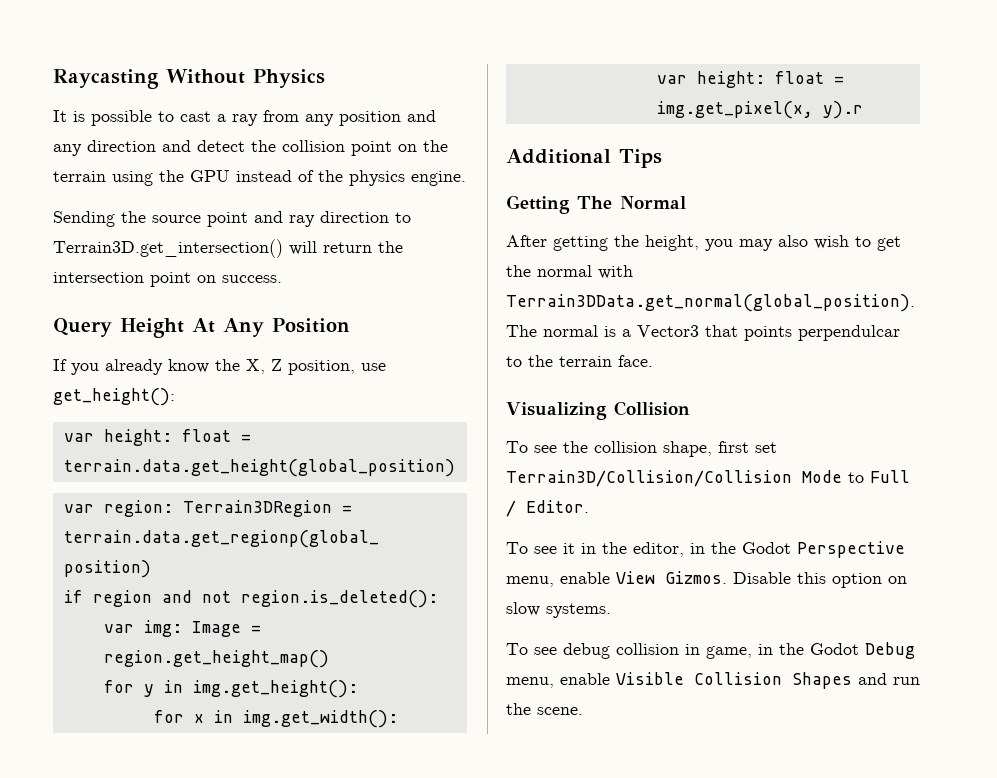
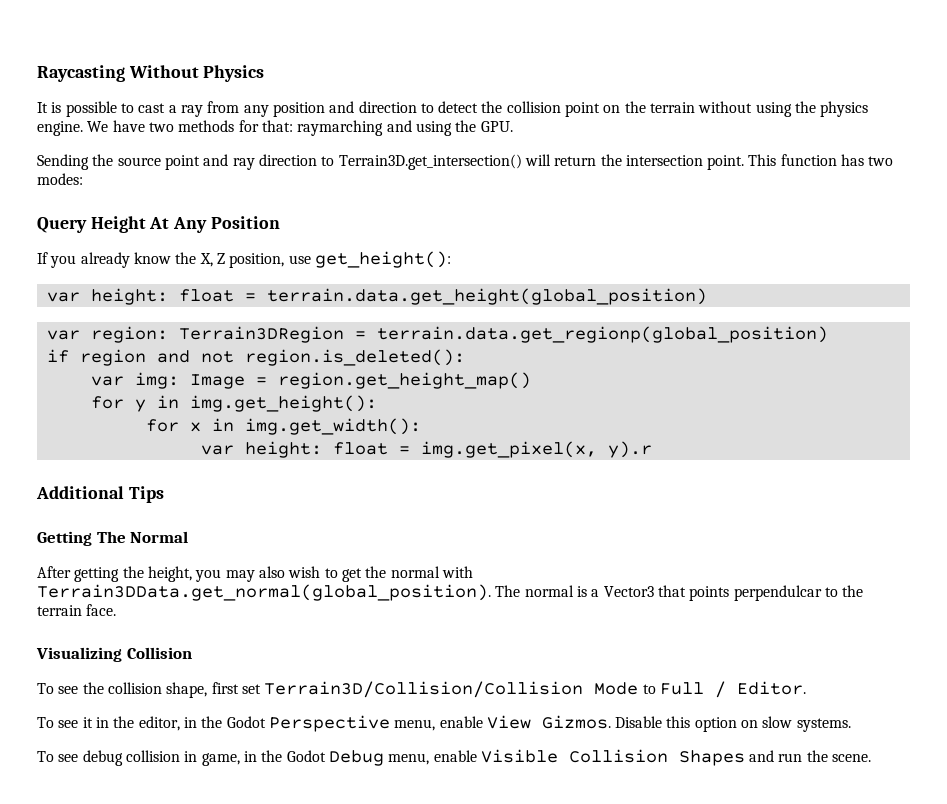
- It is possible to cast a ray from any position and any direction and detect the collision point on the terrain using the GPU instead of the physics engine.
+ It is possible to cast a ray from any position and direction to detect the collision point on the terrain without using the physics engine. We have two methods for that: raymarching and using the GPU.
- Sending the source point and ray direction to Terrain3D.get_intersection() will return the intersection point on success.
+ Sending the source point and ray direction to Terrain3D.get_intersection() will return the intersection point. This function has two modes:

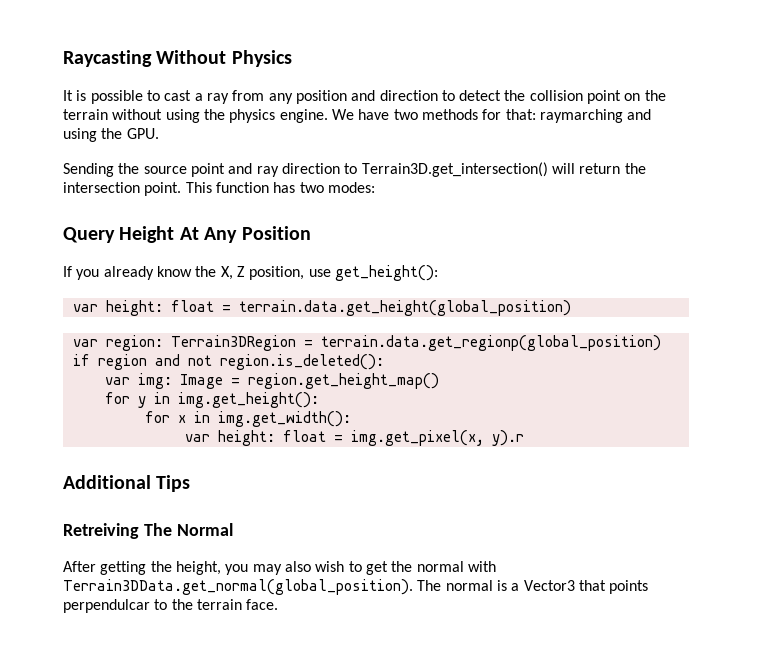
- Getting The Normal
+ Retreiving The Normal
- Visualizing Collision
- To see the collision shape, first set Terrain3D/Collision/Collision Mode to Full / Editor.
- To see it in the editor, in the Godot Perspective menu, enable View Gizmos. Disable this option on slow systems.
- To see debug collision in game, in the Godot Debug menu, enable Visible Collision Shapes and run the scene.

